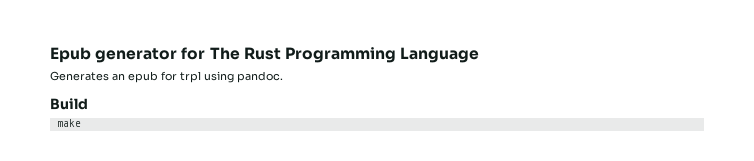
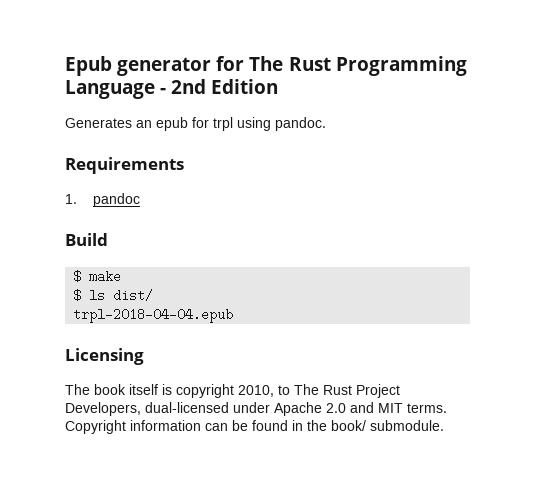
- Epub generator for The Rust Programming Language
+ Epub generator for The Rust Programming Language - 2nd Edition
+ Requirements
+ 1. pandoc
- make
+ $ make
+ $ ls dist/
+ trpl-2018-04-04.epub
+ Licensing
+ The book itself is copyright 2010, to The Rust Project Developers, dual-licensed under Apache 2.0 and MIT terms. Copyright information can be found in the book/ submodule.

